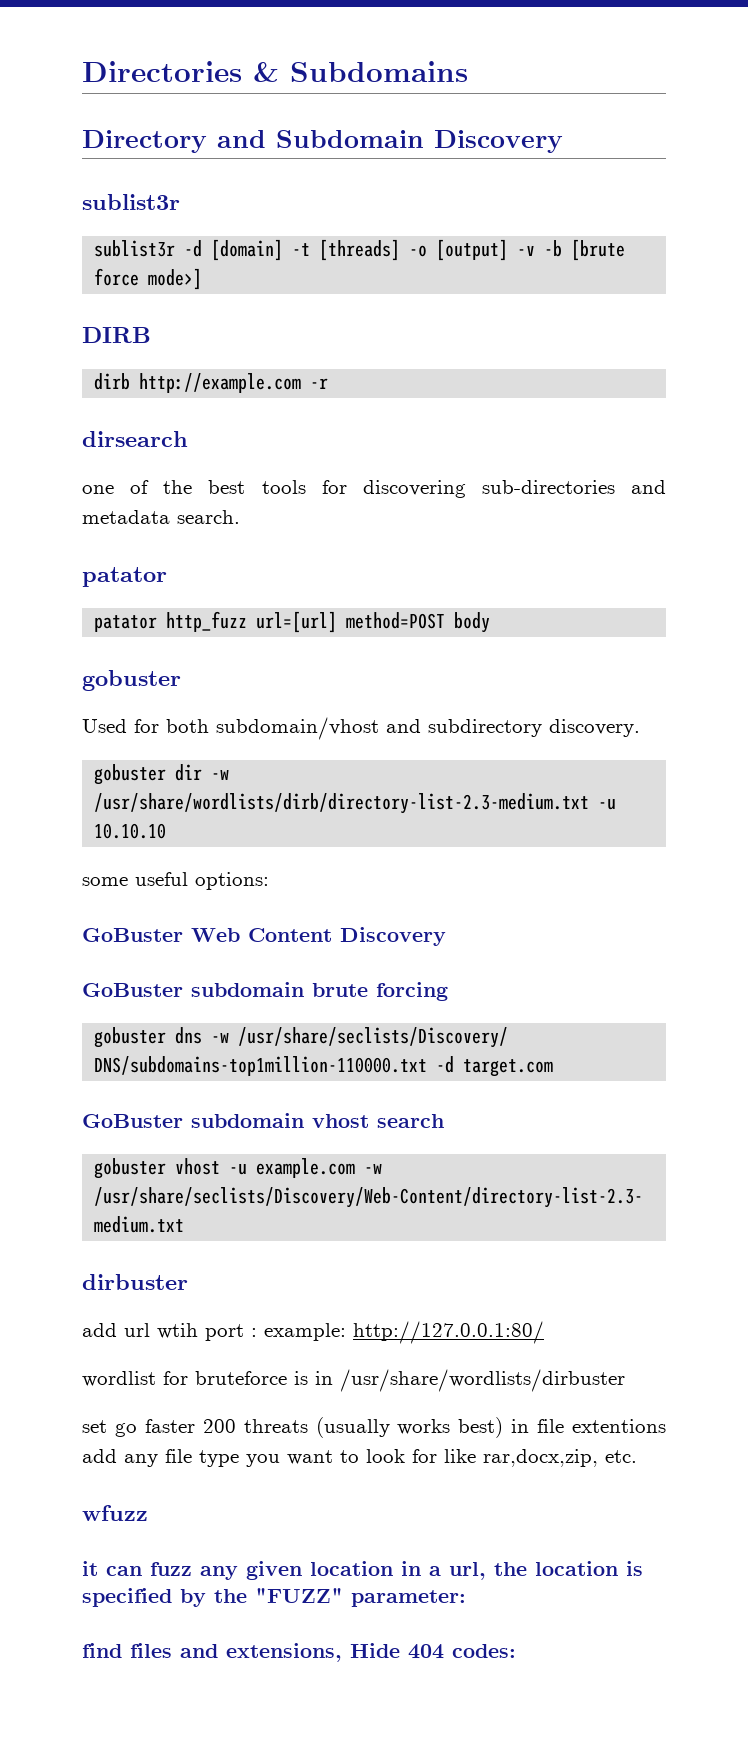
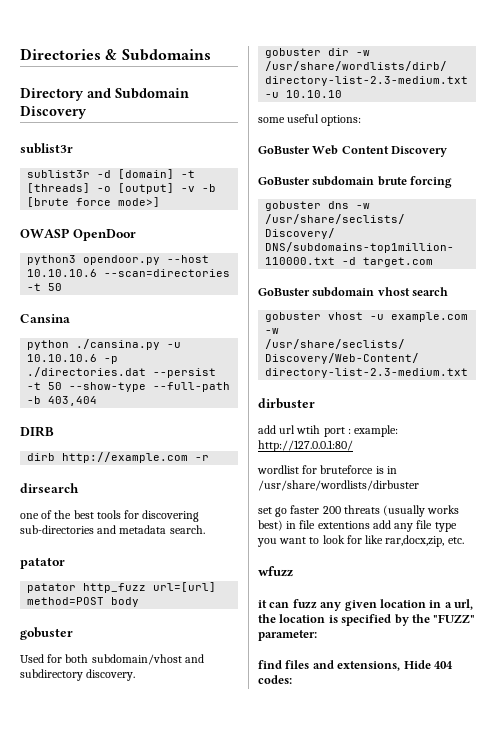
+ OWASP OpenDoor
+ python3 opendoor.py --host 10.10.10.6 --scan=directories -t 50
+ Cansina
+ python ./cansina.py -u 10.10.10.6 -p ./directories.dat --persist -t 50 --show-type --full-path -b 403,404

